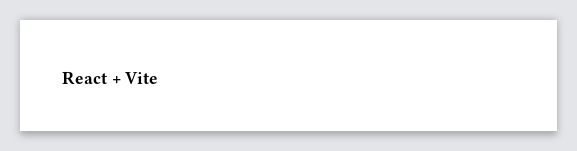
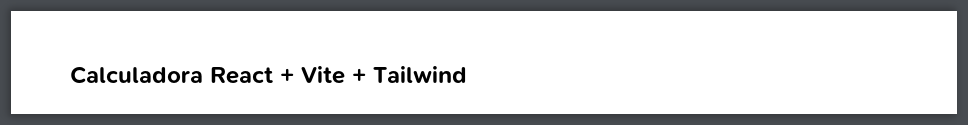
- React + Vite
+ Calculadora React + Vite + Tailwind

